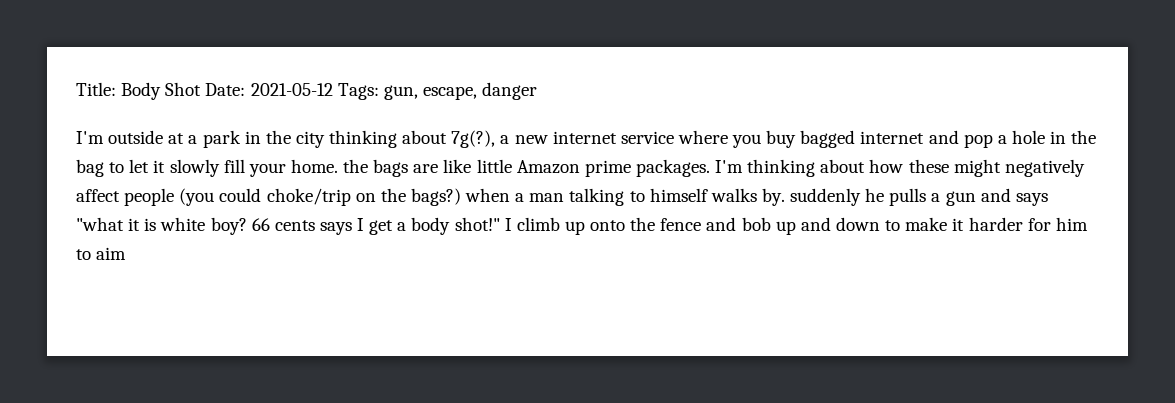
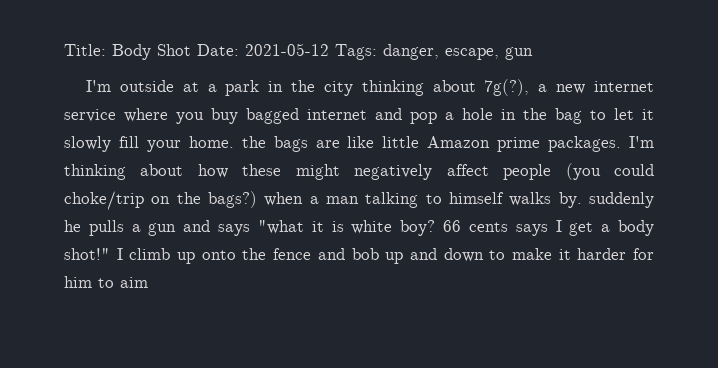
- Title: Body Shot Date: 2021-05-12 Tags: gun, escape, danger
+ Title: Body Shot Date: 2021-05-12 Tags: danger, escape, gun

